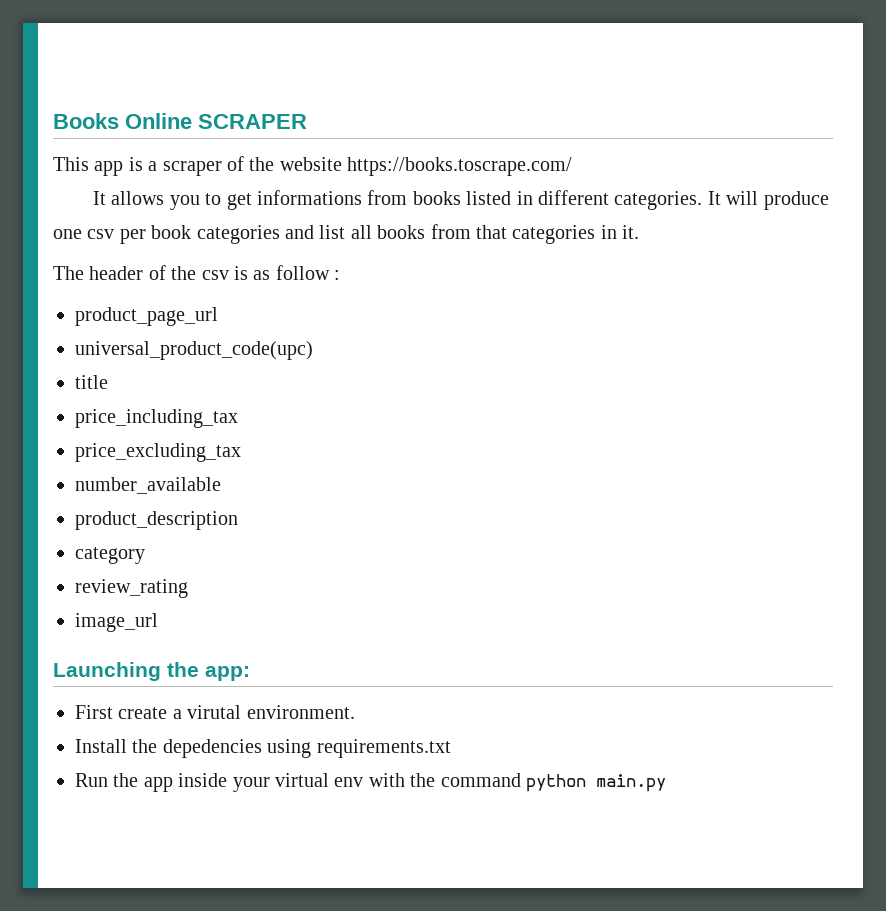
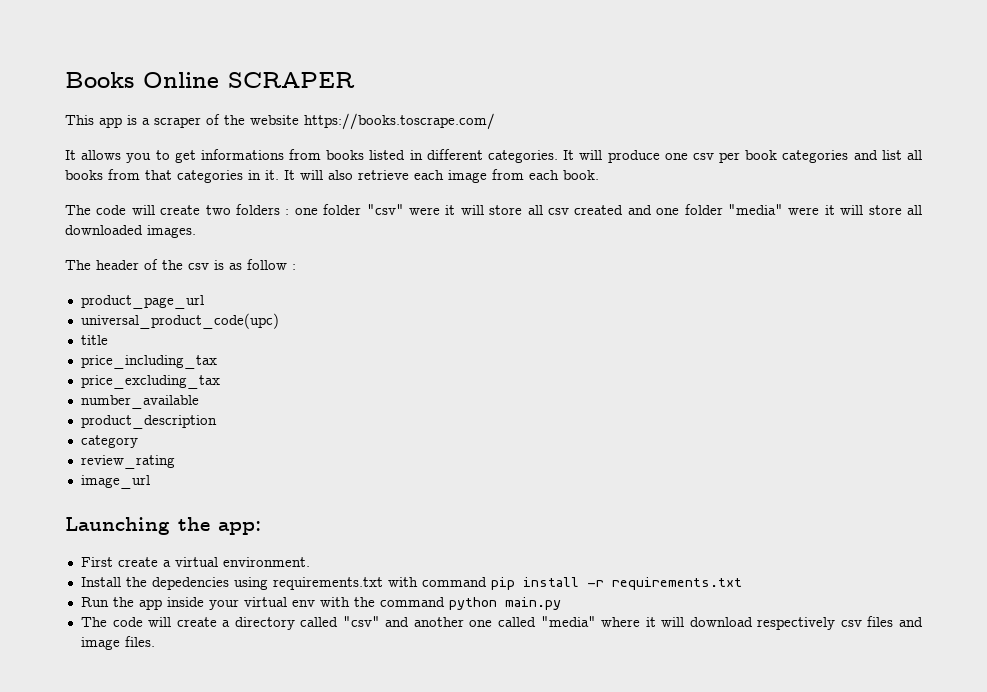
+ It will also retrieve each image from each book.
+ The code will create two folders : one folder "csv" were it will store all csv created and one folder "media" were it will store all downloaded images.
- First create a virutal environment.
+ First create a virtual environment.
- Install the depedencies using requirements.txt
+ Install the depedencies using requirements.txt with command pip install -r requirements.txt
+ The code will create a directory called "csv" and another one called "media" where it will download respectively csv files and image files.

